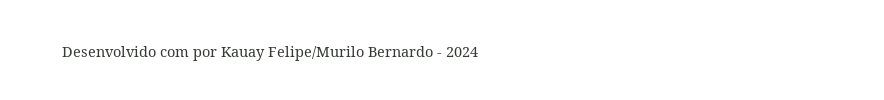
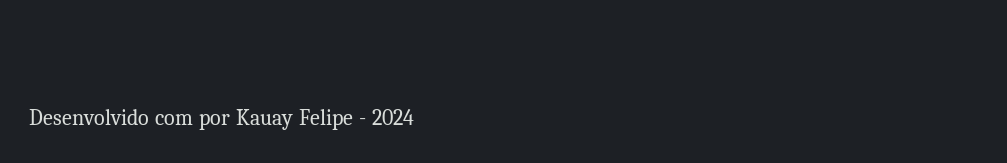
- Desenvolvido com por Kauay Felipe/Murilo Bernardo - 2024
+ Desenvolvido com por Kauay Felipe - 2024

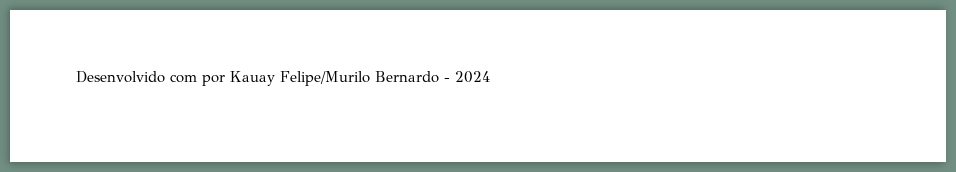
- Desenvolvido com por Kauay Felipe - 2024
+ Desenvolvido com por Kauay Felipe/Murilo Bernardo - 2024

